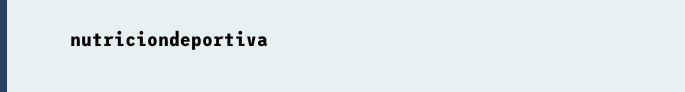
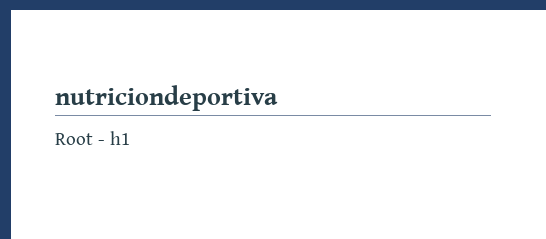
+ Root - h1

